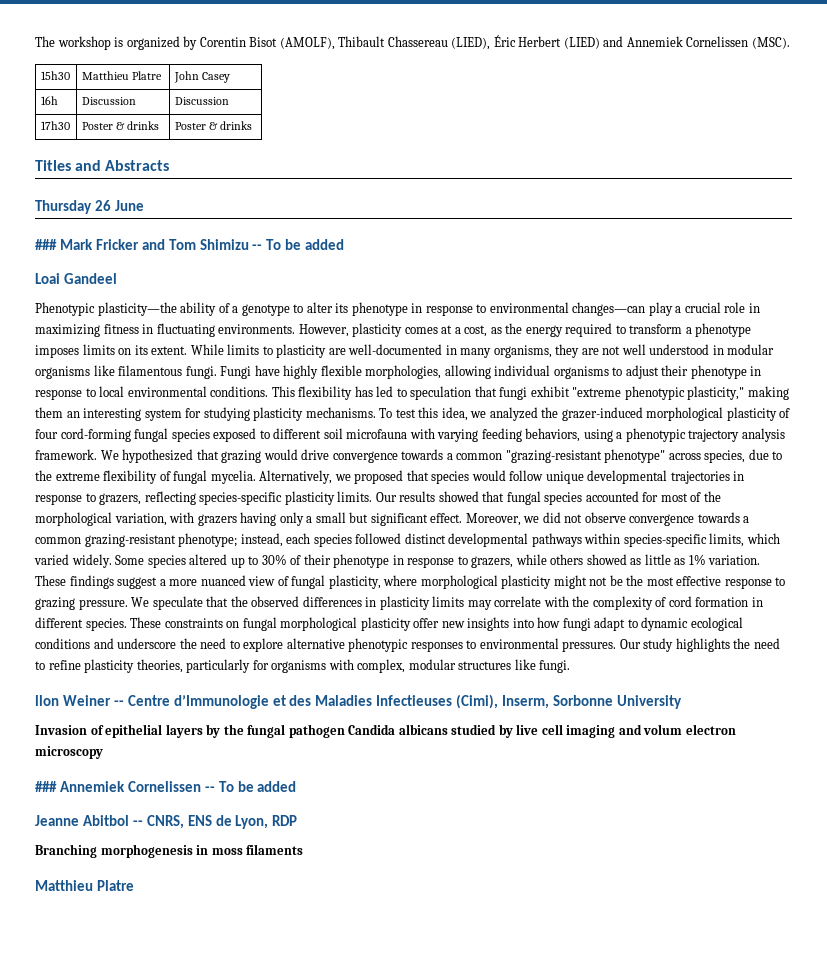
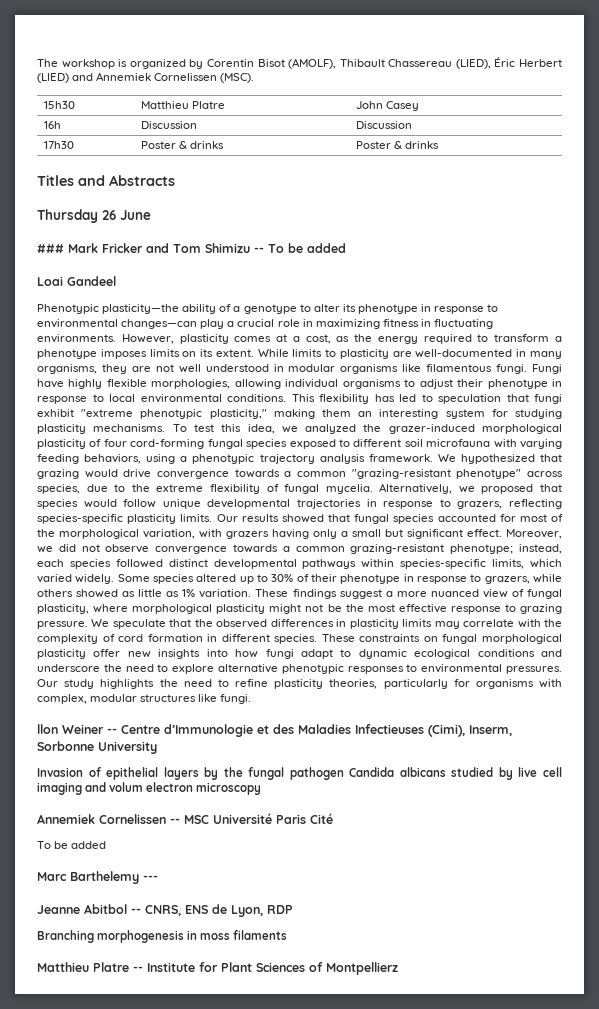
- ### Annemiek Cornelissen -- To be added
+ Annemiek Cornelissen -- MSC Université Paris Cité
+ To be added
+ Marc Barthelemy ---
  Branching morphogenesis in moss filaments
- Matthieu Platre
+ Matthieu Platre -- Institute for Plant Sciences of Montpellierz

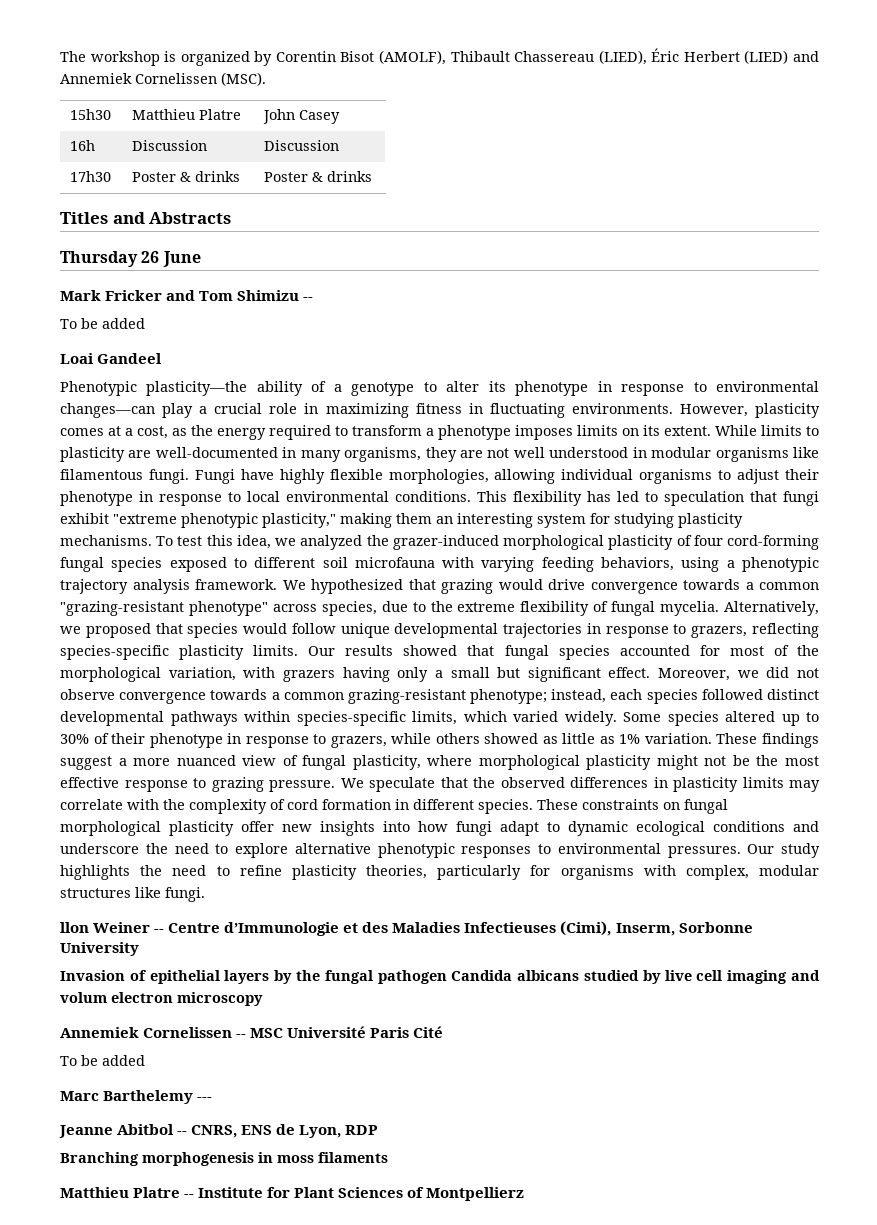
- ### Mark Fricker and Tom Shimizu -- To be added
+ Mark Fricker and Tom Shimizu --
+ To be added

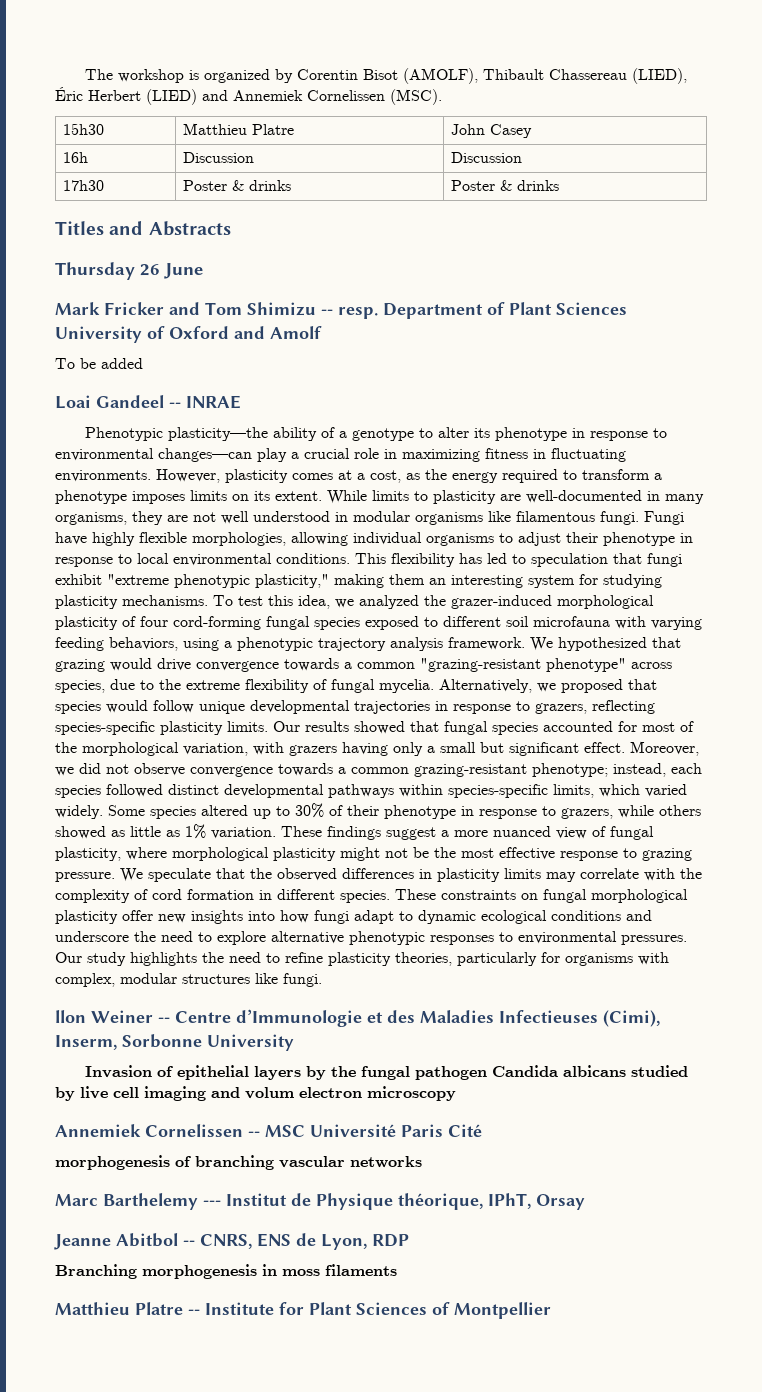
- Mark Fricker and Tom Shimizu --
+ Mark Fricker and Tom Shimizu -- resp. Department of Plant Sciences University of Oxford and Amolf
- Loai Gandeel
+ Loai Gandeel -- INRAE
  Annemiek Cornelissen -- MSC Université Paris Cité
- To be added
- Marc Barthelemy ---
+ morphogenesis of branching vascular networks
+ Marc Barthelemy --- Institut de Physique théorique, IPhT, Orsay
- Matthieu Platre -- Institute for Plant Sciences of Montpellierz
+ Matthieu Platre -- Institute for Plant Sciences of Montpellier

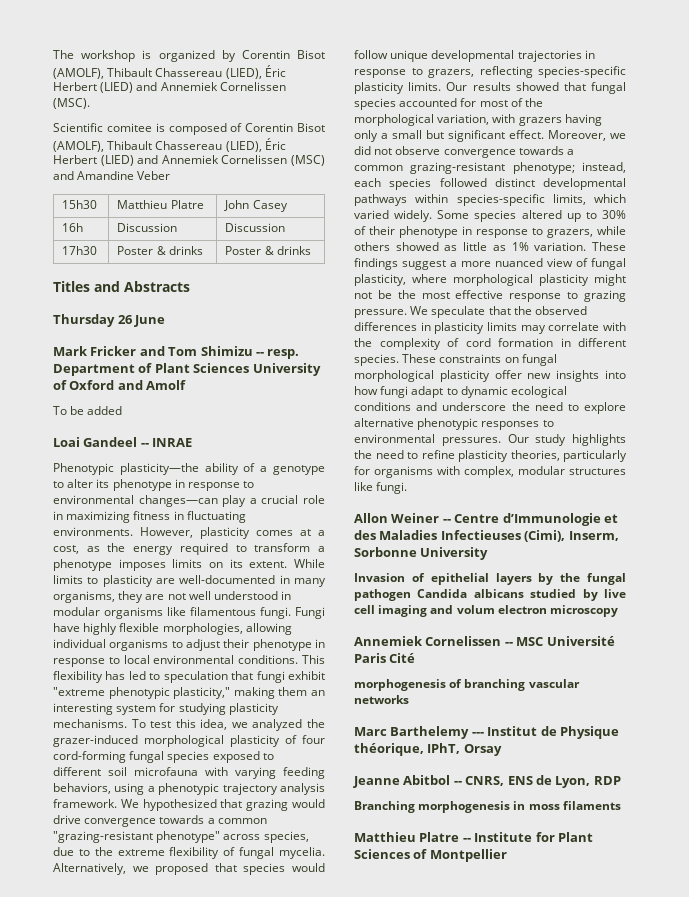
+ Scientific comitee is composed of Corentin Bisot (AMOLF), Thibault Chassereau (LIED), Éric Herbert (LIED) and Annemiek Cornelissen (MSC) and Amandine Veber
- llon Weiner -- Centre d’Immunologie et des Maladies Infectieuses (Cimi), Inserm, Sorbonne University
+ Allon Weiner -- Centre d’Immunologie et des Maladies Infectieuses (Cimi), Inserm, Sorbonne University

